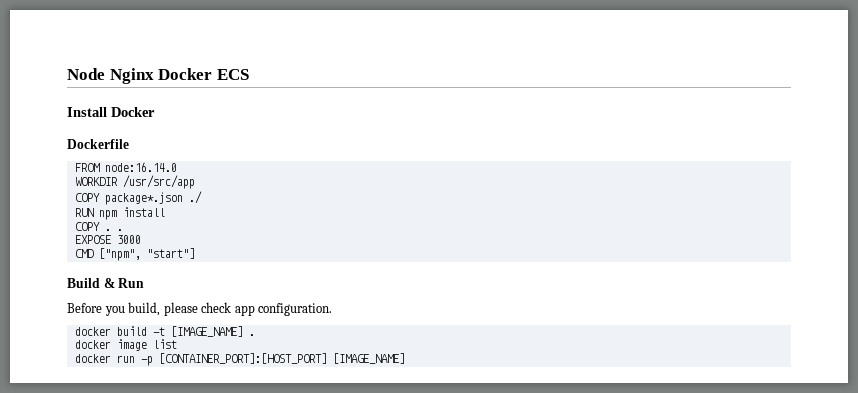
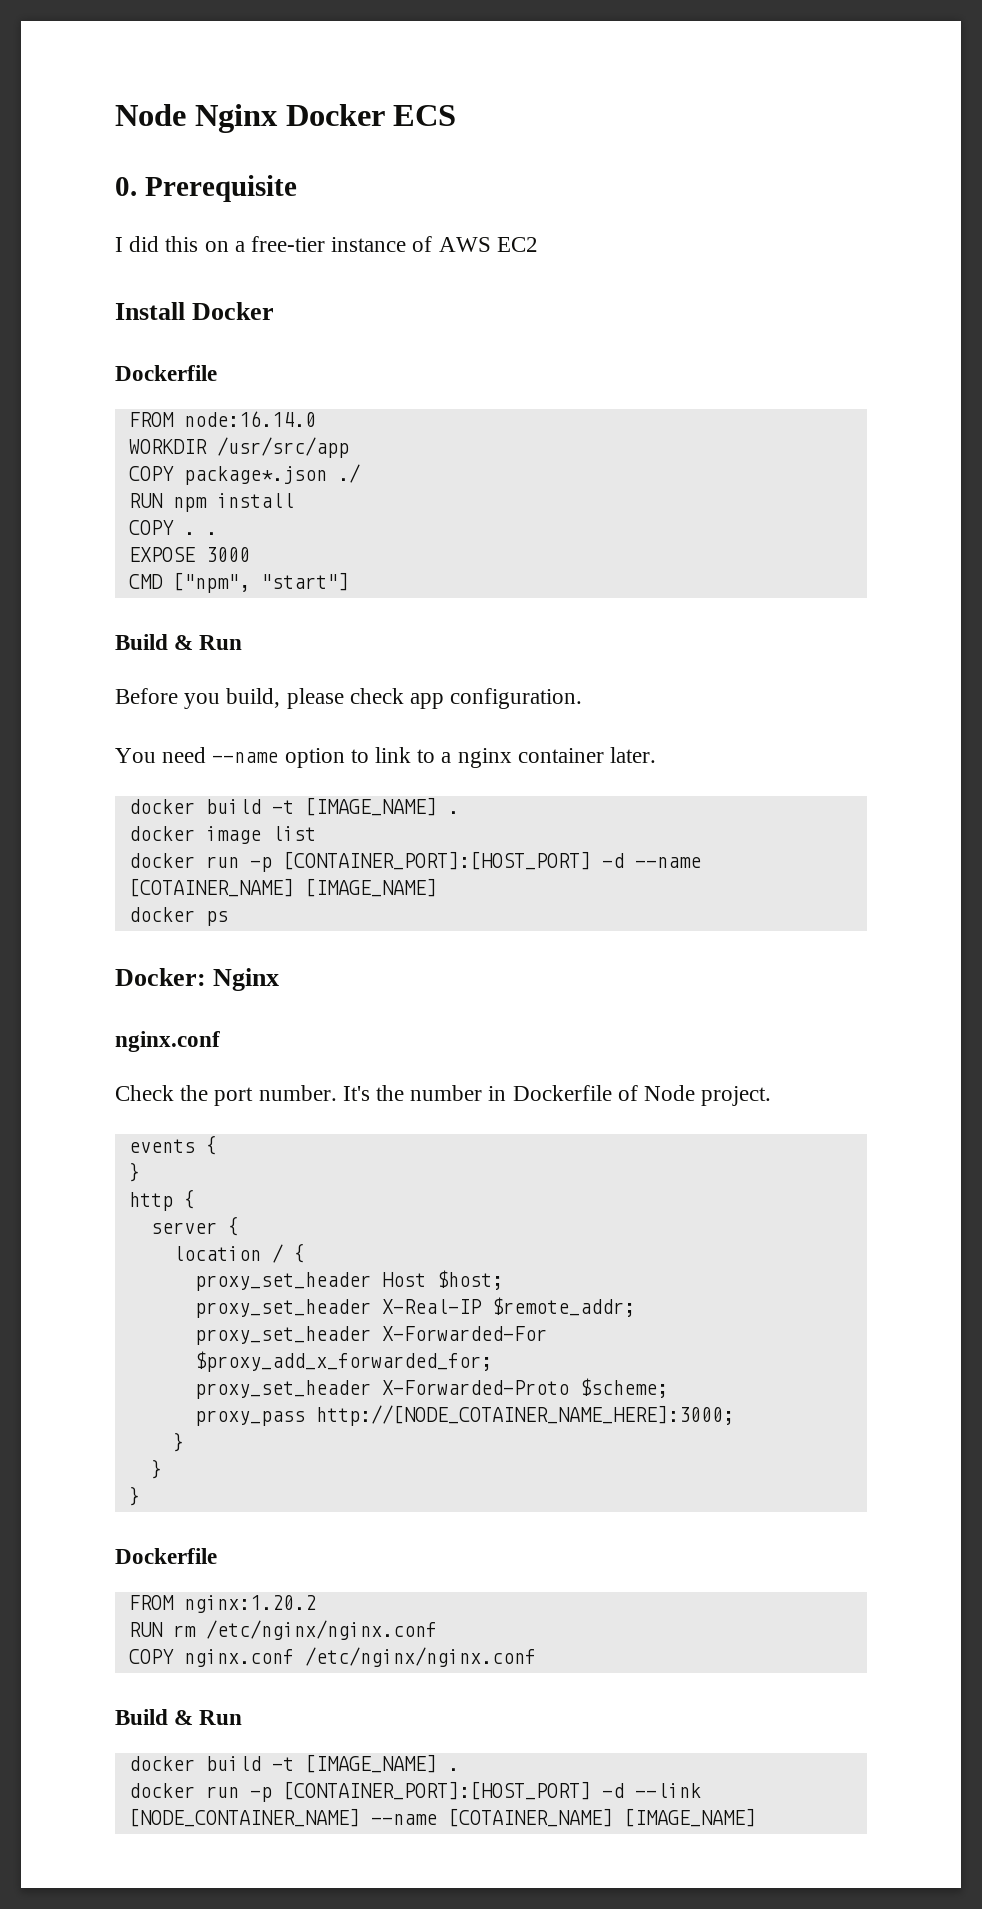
+ 0. Prerequisite
+ I did this on a free-tier instance of AWS EC2
+ You need --name option to link to a nginx container later.
- docker run -p [CONTAINER_PORT]:[HOST_PORT] [IMAGE_NAME]
+ docker run -p [CONTAINER_PORT]:[HOST_PORT] -d --name [COTAINER_NAME] [IMAGE_NAME]
+ docker ps
+ Docker: Nginx
+ nginx.conf
+ Check the port number. It's the number in Dockerfile of Node project.
+ events {
+ }
+ http {
+ server {
+ location / {
+ proxy_set_header Host $host;
+ proxy_set_header X-Real-IP $remote_addr;
+ proxy_set_header X-Forwarded-For $proxy_add_x_forwarded_for;
+ proxy_set_header X-Forwarded-Proto $scheme;
+ proxy_pass http://[NODE_COTAINER_NAME_HERE]:3000;
+ }
+ }
+ }
+ Dockerfile
+ FROM nginx:1.20.2
+ RUN rm /etc/nginx/nginx.conf
+ COPY nginx.conf /etc/nginx/nginx.conf
+ Build & Run
+ docker build -t [IMAGE_NAME] .
+ docker run -p [CONTAINER_PORT]:[HOST_PORT] -d --link [NODE_CONTAINER_NAME] --name [COTAINER_NAME] [IMAGE_NAME]

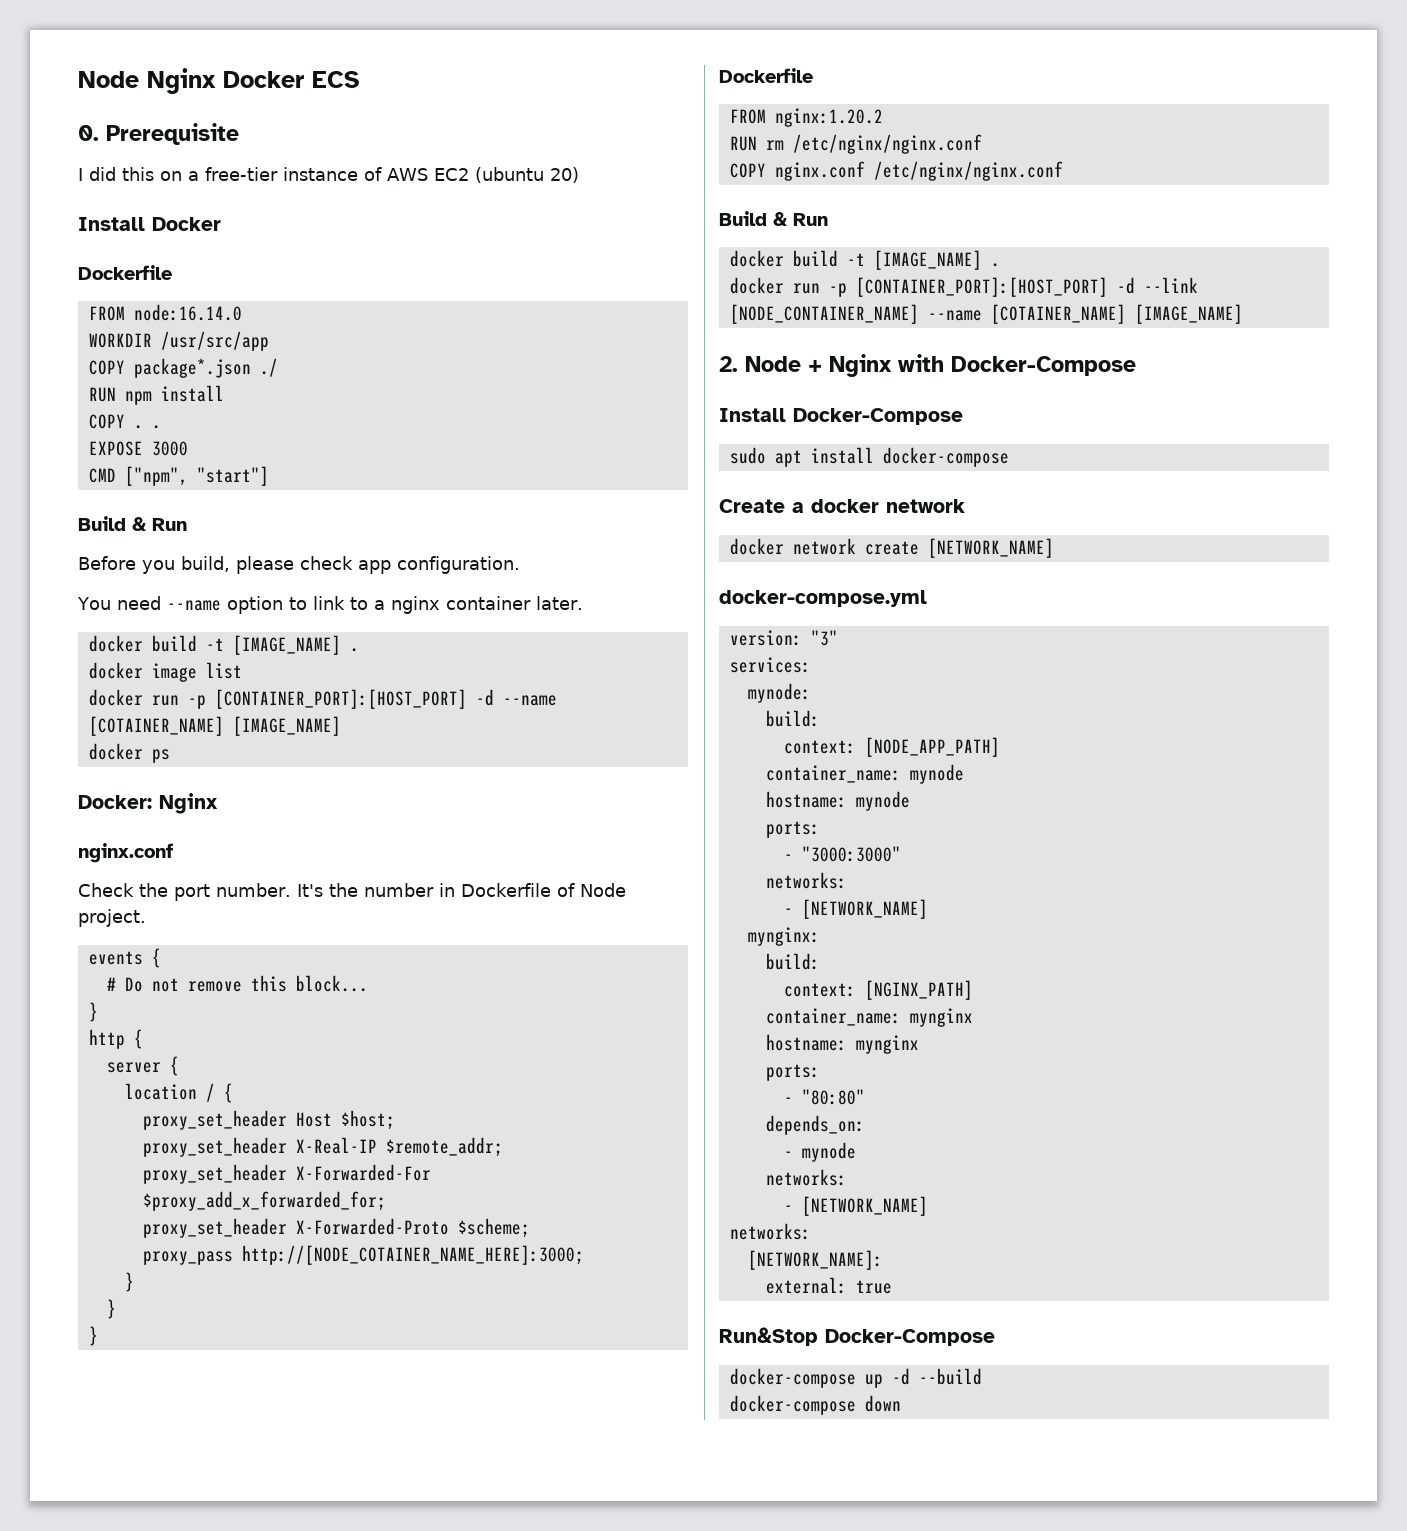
- I did this on a free-tier instance of AWS EC2
+ I did this on a free-tier instance of AWS EC2 (ubuntu 20)
+ # Do not remove this block...
+ 2. Node + Nginx with Docker-Compose
+ Install Docker-Compose
+ sudo apt install docker-compose
+ Create a docker network
+ docker network create [NETWORK_NAME]
+ docker-compose.yml
+ version: "3"
+ services:
+ mynode:
+ build:
+ context: [NODE_APP_PATH]
+ container_name: mynode
+ hostname: mynode
+ ports:
+ - "3000:3000"
+ networks:
+ - [NETWORK_NAME]
+ mynginx:
+ build:
+ context: [NGINX_PATH]
+ container_name: mynginx
+ hostname: mynginx
+ ports:
+ - "80:80"
+ depends_on:
+ - mynode
+ networks:
+ - [NETWORK_NAME]
+ networks:
+ [NETWORK_NAME]:
+ external: true
+ Run&Stop Docker-Compose
+ docker-compose up -d --build
+ docker-compose down

